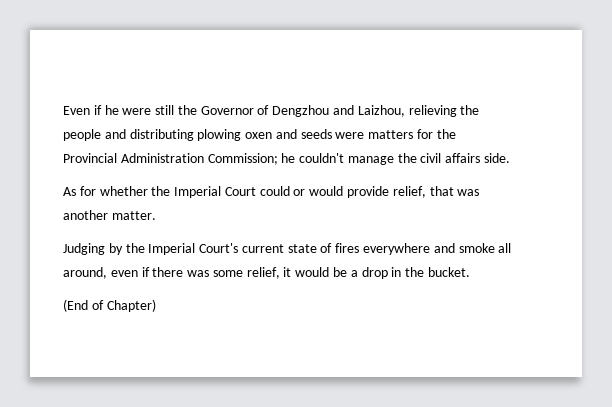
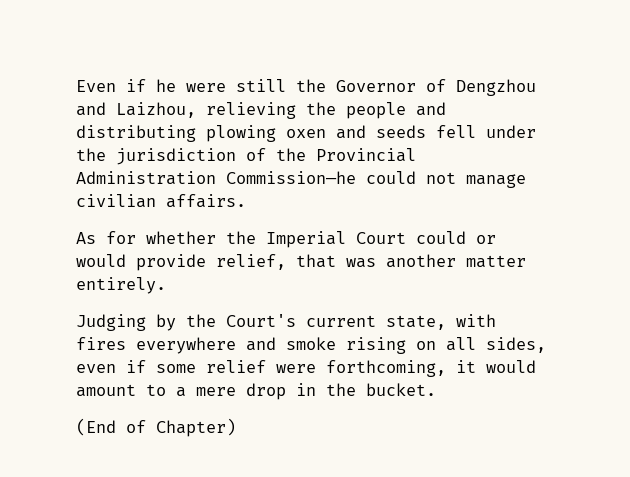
- Even if he were still the Governor of Dengzhou and Laizhou, relieving the people and distributing plowing oxen and seeds were matters for the Provincial Administration Commission; he couldn't manage the civil affairs side.
+ Even if he were still the Governor of Dengzhou and Laizhou, relieving the people and distributing plowing oxen and seeds fell under the jurisdiction of the Provincial Administration Commission—he could not manage civilian affairs.
- As for whether the Imperial Court could or would provide relief, that was another matter.
+ As for whether the Imperial Court could or would provide relief, that was another matter entirely.
- Judging by the Imperial Court's current state of fires everywhere and smoke all around, even if there was some relief, it would be a drop in the bucket.
+ Judging by the Court's current state, with fires everywhere and smoke rising on all sides, even if some relief were forthcoming, it would amount to a mere drop in the bucket.

